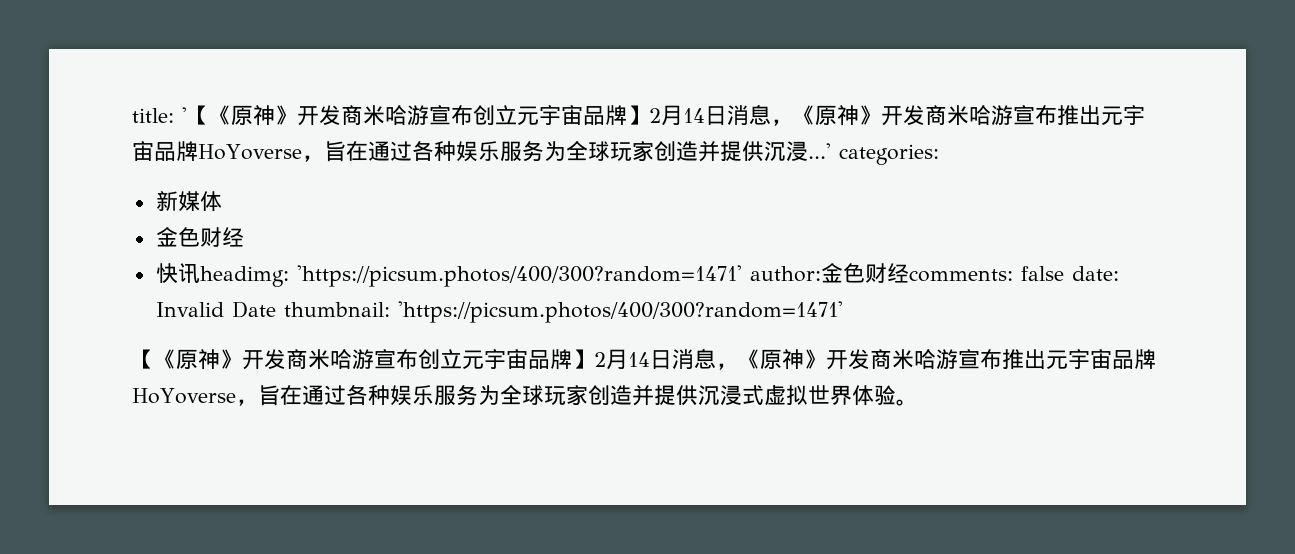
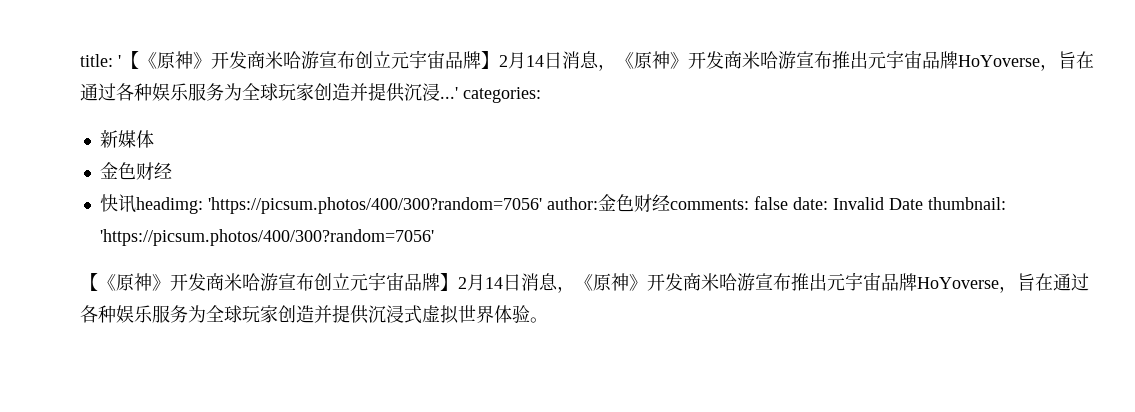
- 快讯headimg: 'https://picsum.photos/400/300?random=1471' author:金色财经comments: false date: Invalid Date thumbnail: 'https://picsum.photos/400/300?random=1471'
+ 快讯headimg: 'https://picsum.photos/400/300?random=7056' author:金色财经comments: false date: Invalid Date thumbnail: 'https://picsum.photos/400/300?random=7056'

